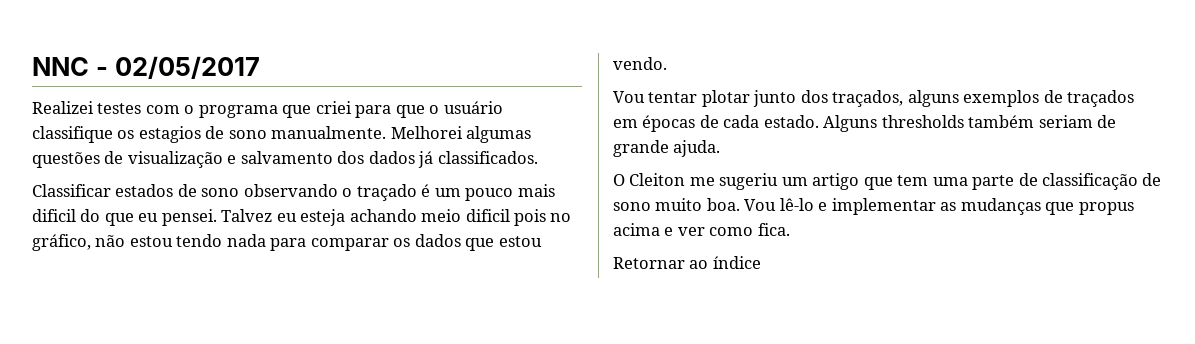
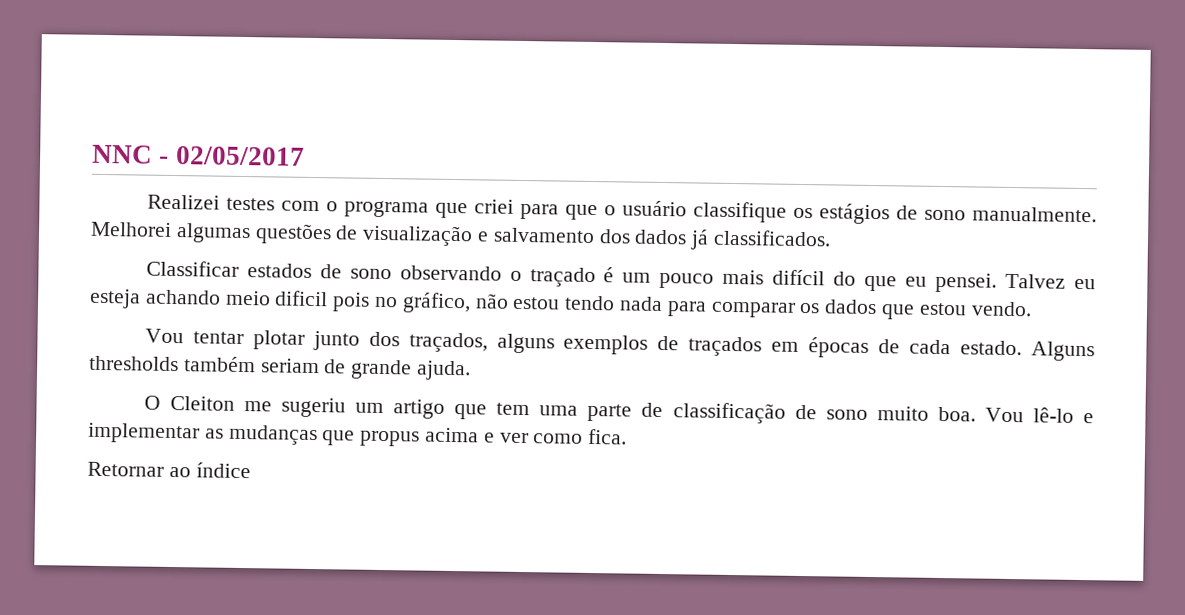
- Realizei testes com o programa que criei para que o usuário classifique os estagios de sono manualmente.
+ Realizei testes com o programa que criei para que o usuário classifique os estágios de sono manualmente.
- Classificar estados de sono observando o traçado é um pouco mais dificil do que eu pensei.
+ Classificar estados de sono observando o traçado é um pouco mais difícil do que eu pensei.

